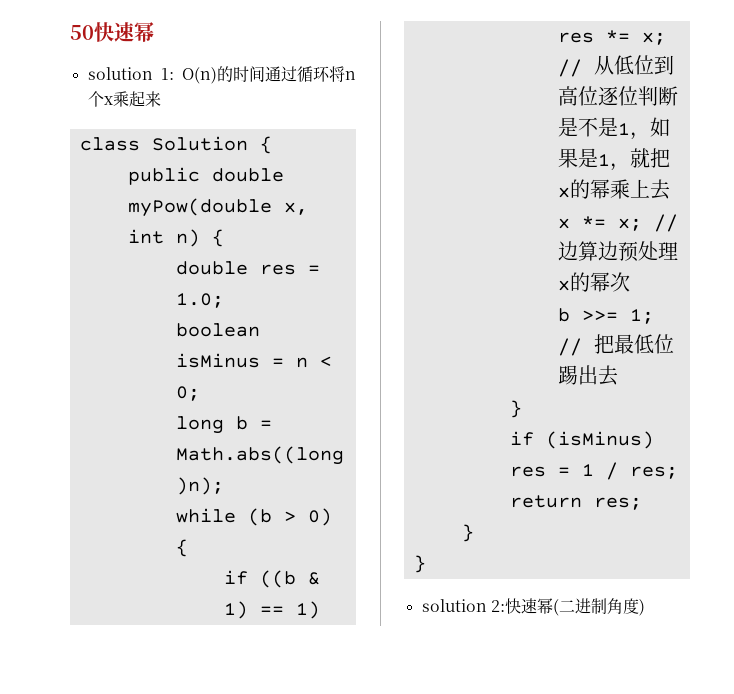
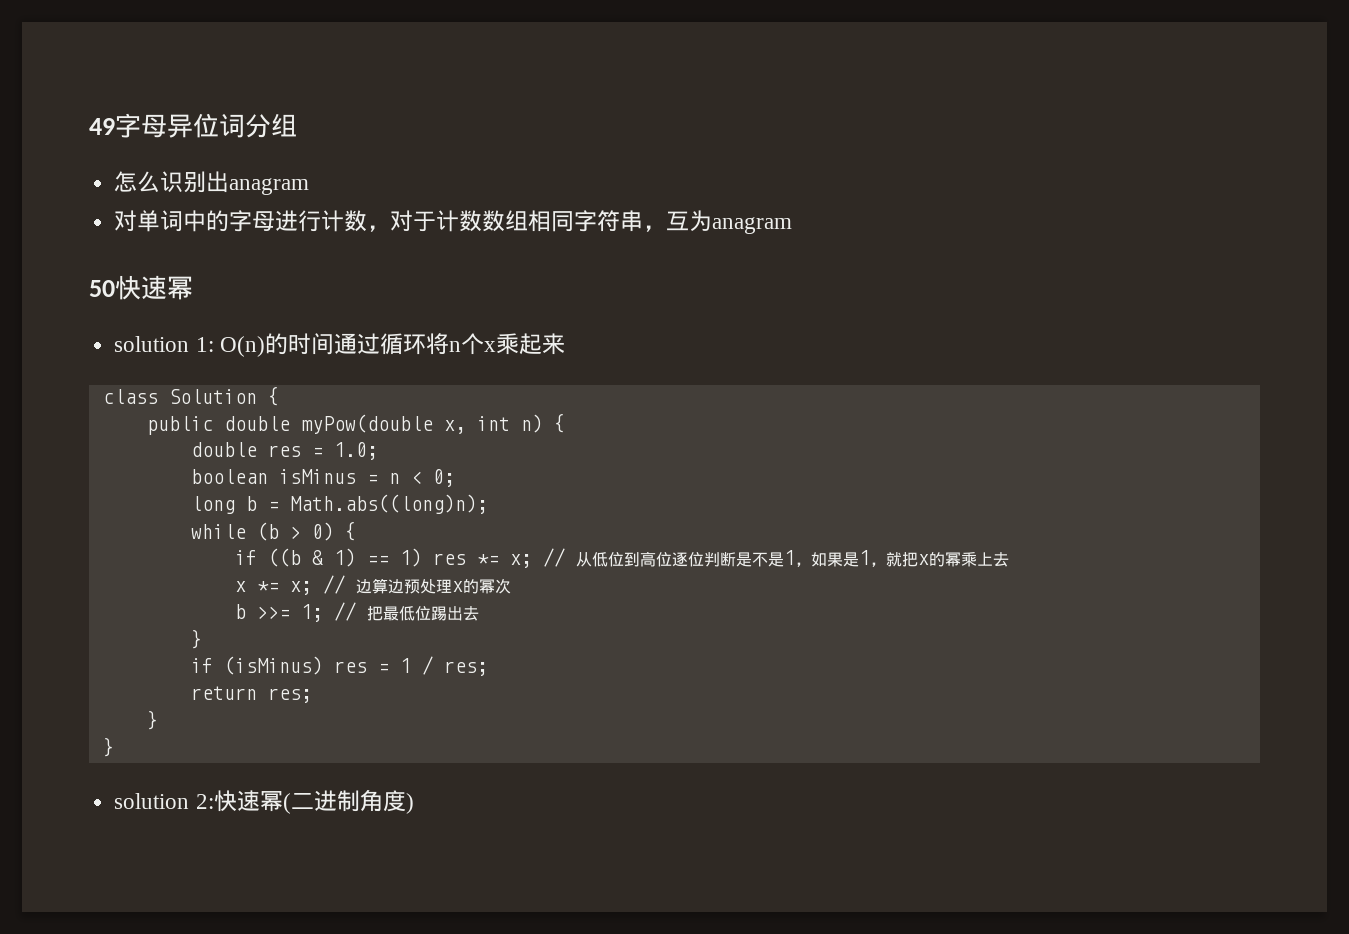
+ 49字母异位词分组
+ 怎么识别出anagram
+ 对单词中的字母进行计数，对于计数数组相同字符串，互为anagram

